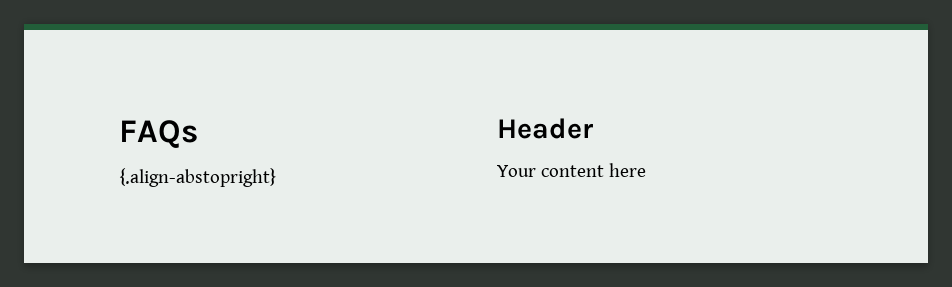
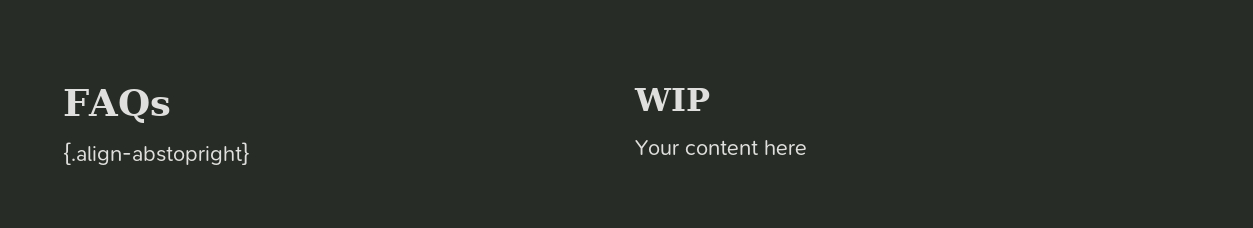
- Header
+ WIP

